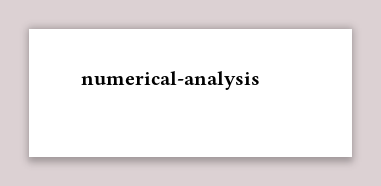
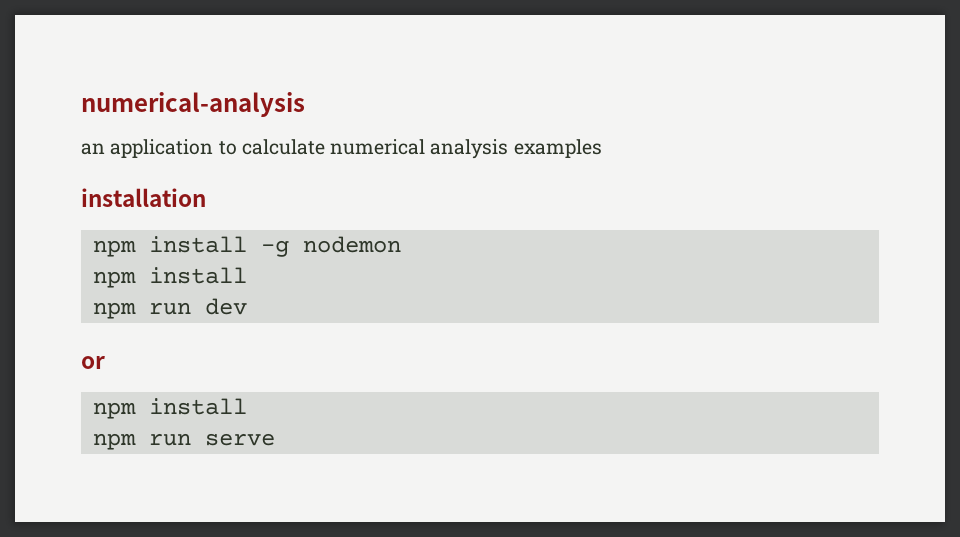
+ an application to calculate numerical analysis examples
+ installation
+ npm install -g nodemon
+ npm install
+ npm run dev
+ or
+ npm install
+ npm run serve

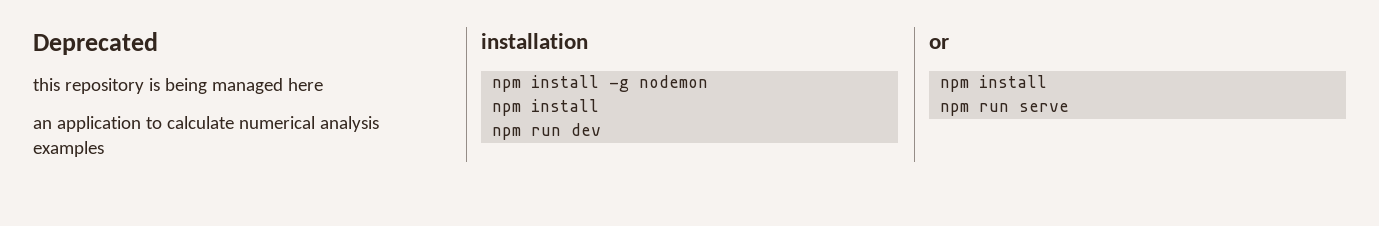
- numerical-analysis
+ Deprecated
+ this repository is being managed here

